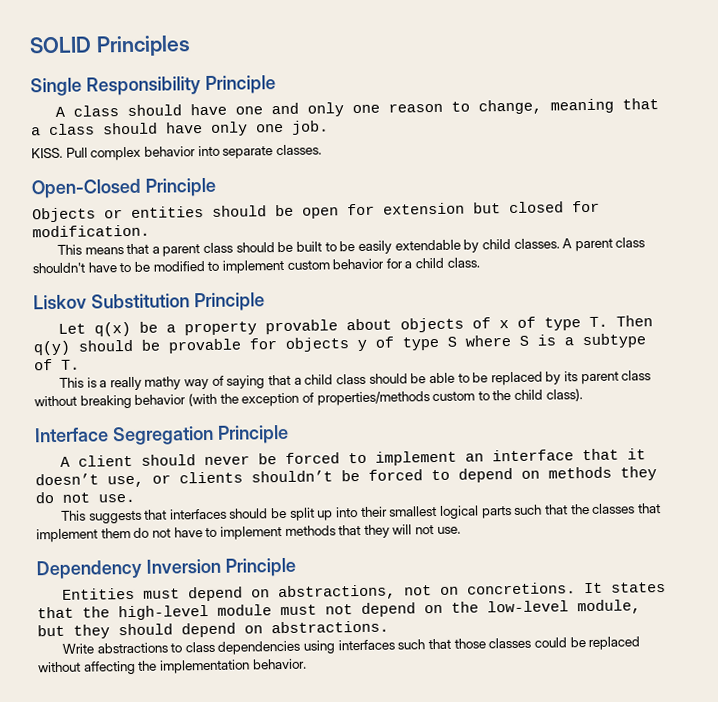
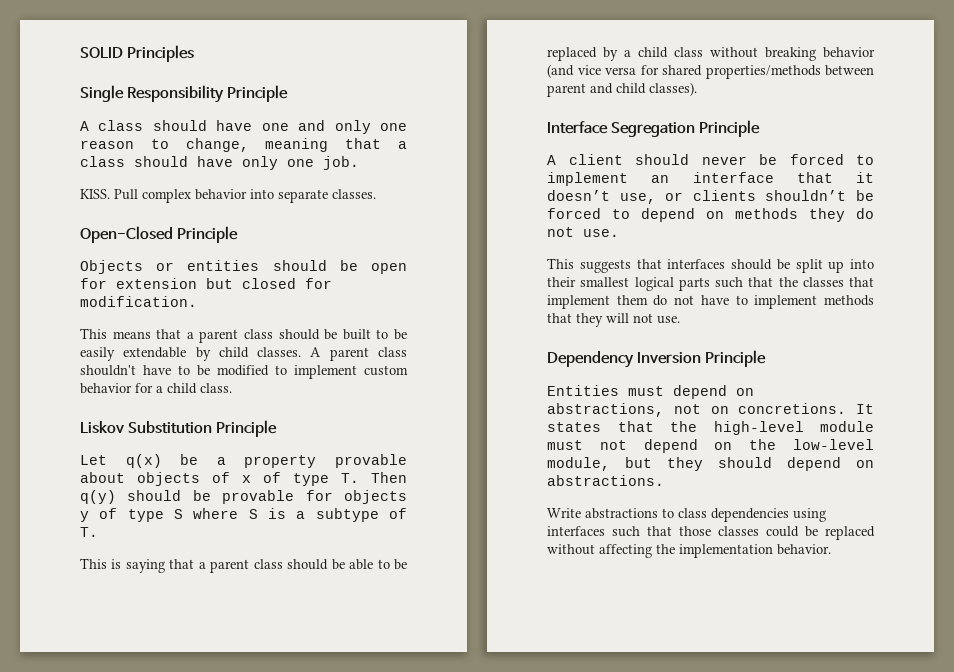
- This is a really mathy way of saying that a child class should be able to be replaced by its parent class without breaking behavior (with the exception of properties/methods custom to the child class).
+ This is saying that a parent class should be able to be replaced by a child class without breaking behavior (and vice versa for shared properties/methods between parent and child classes).

